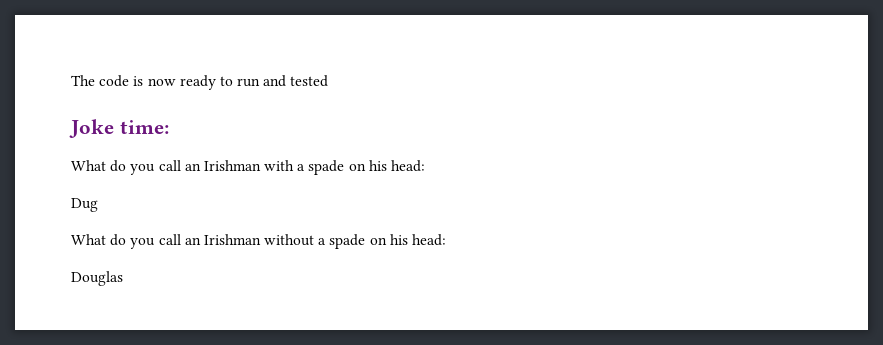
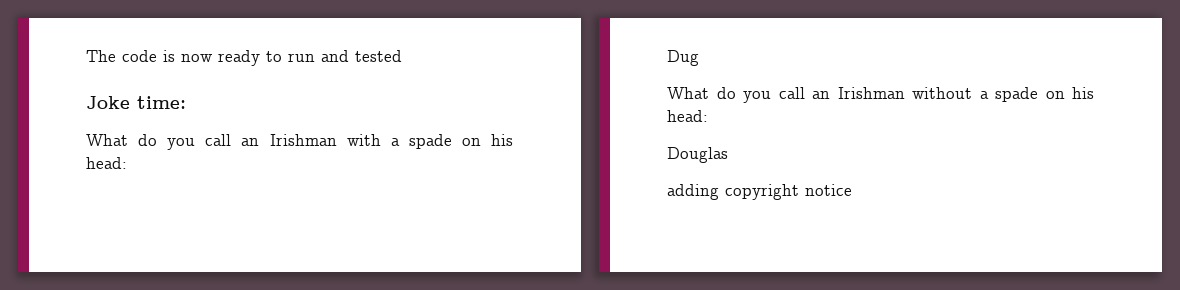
+ adding copyright notice

